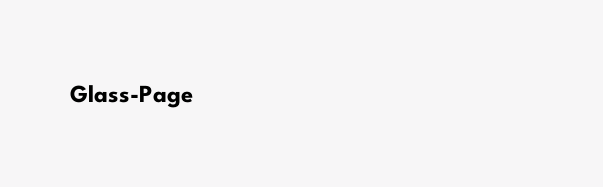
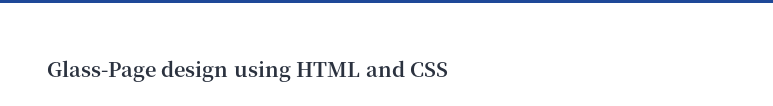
- Glass-Page
+ Glass-Page design using HTML and CSS

